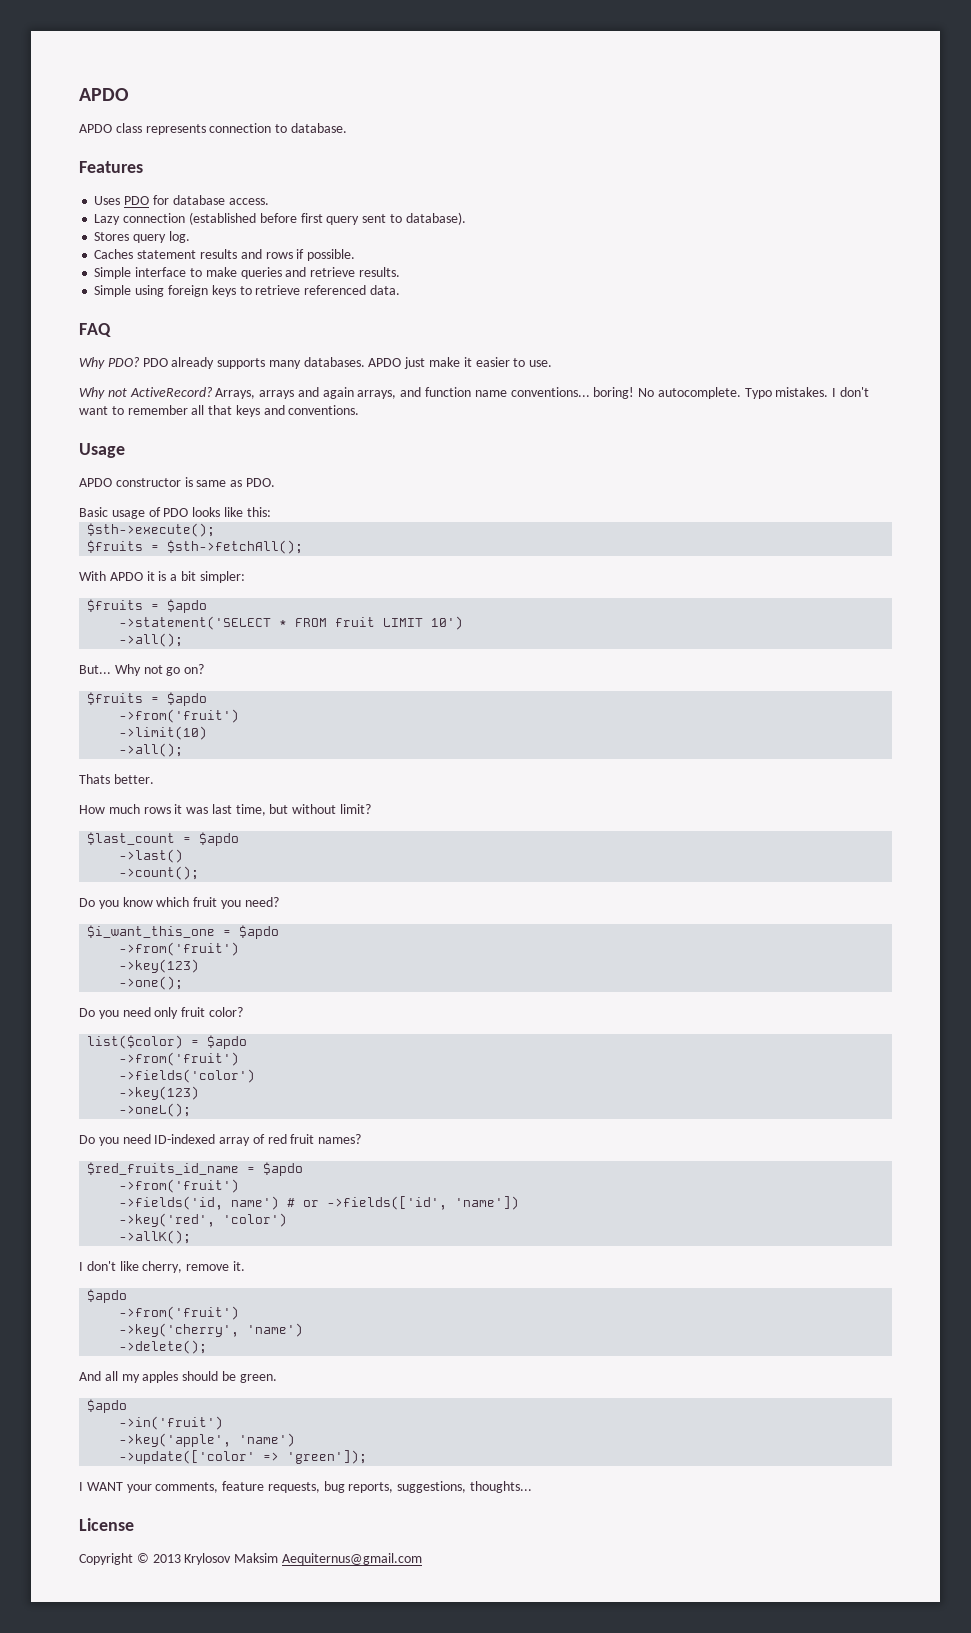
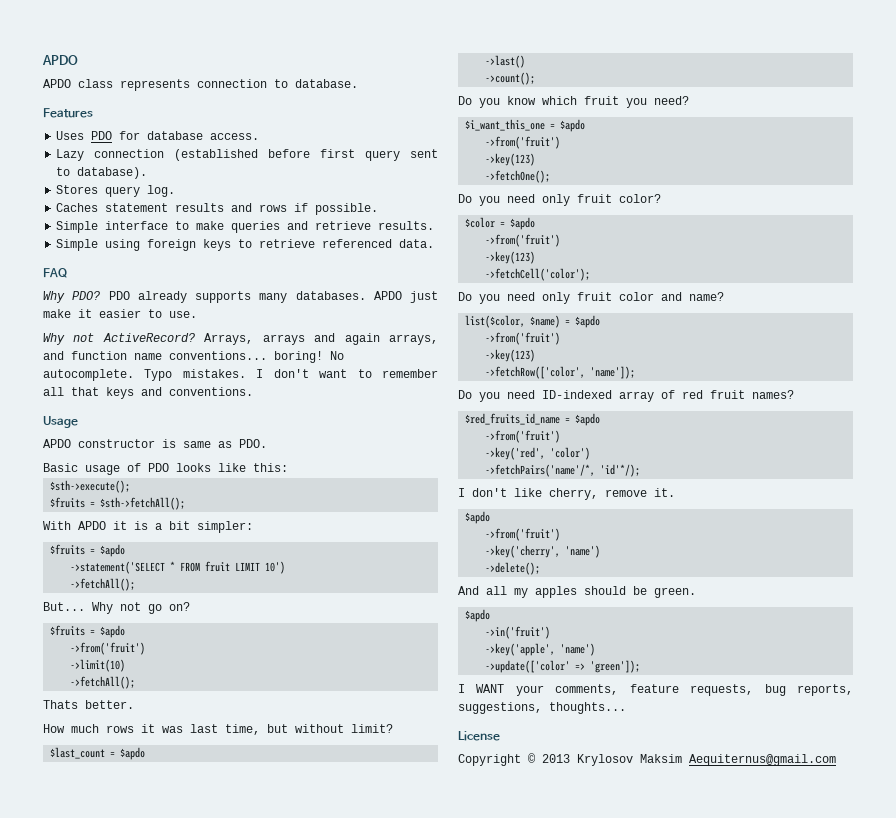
  ->statement('SELECT * FROM fruit LIMIT 10')
- ->all();
+ ->fetchAll();
  ->limit(10)
- ->all();
+ ->fetchAll();
- ->one();
+ ->fetchOne();
- list($color) = $apdo
+ $color = $apdo
  ->from('fruit')
- ->fields('color')
  ->key(123)
- ->oneL();
+ ->fetchCell('color');
+ Do you need only fruit color and name?
+ list($color, $name) = $apdo
+ ->from('fruit')
+ ->key(123)
+ ->fetchRow(['color', 'name']);
- ->fields('id, name') # or ->fields(['id', 'name'])
- ->allK();
+ ->fetchPairs('name'/*, 'id'*/);

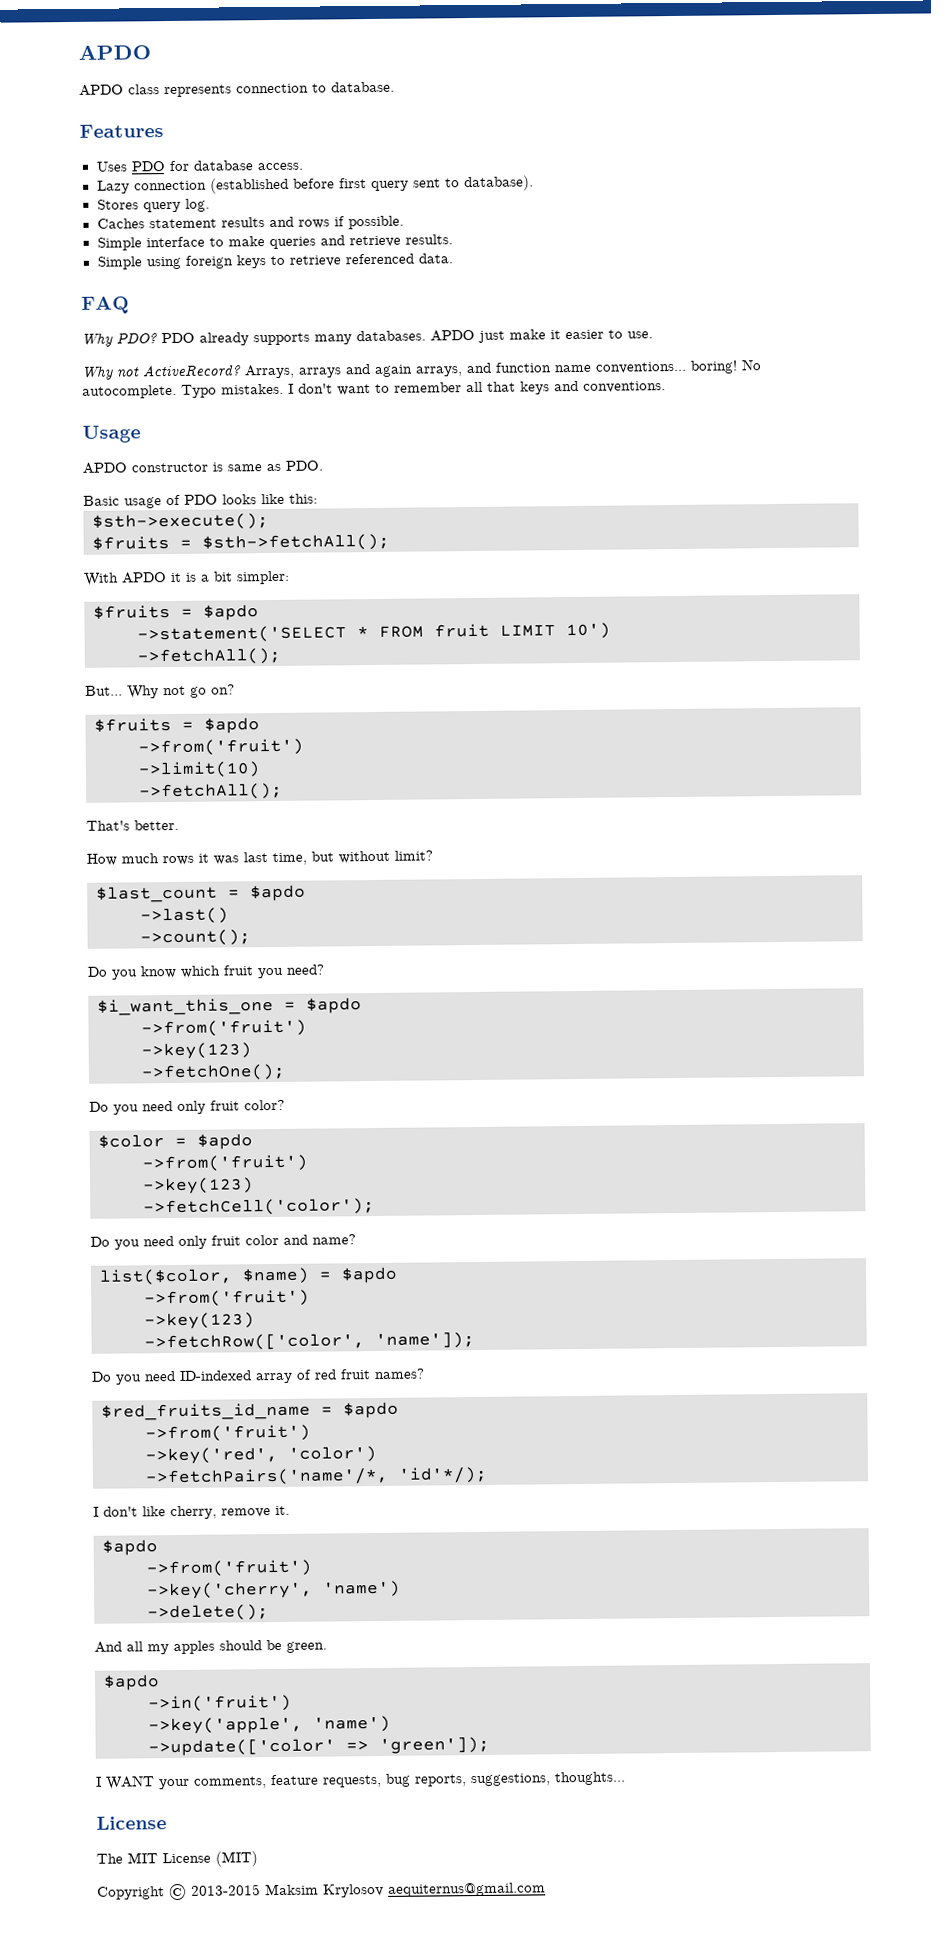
- Thats better.
+ That's better.
- Copyright © 2013 Krylosov Maksim Aequiternus@gmail.com
+ The MIT License (MIT)
+ Copyright © 2013-2015 Maksim Krylosov aequiternus@gmail.com

